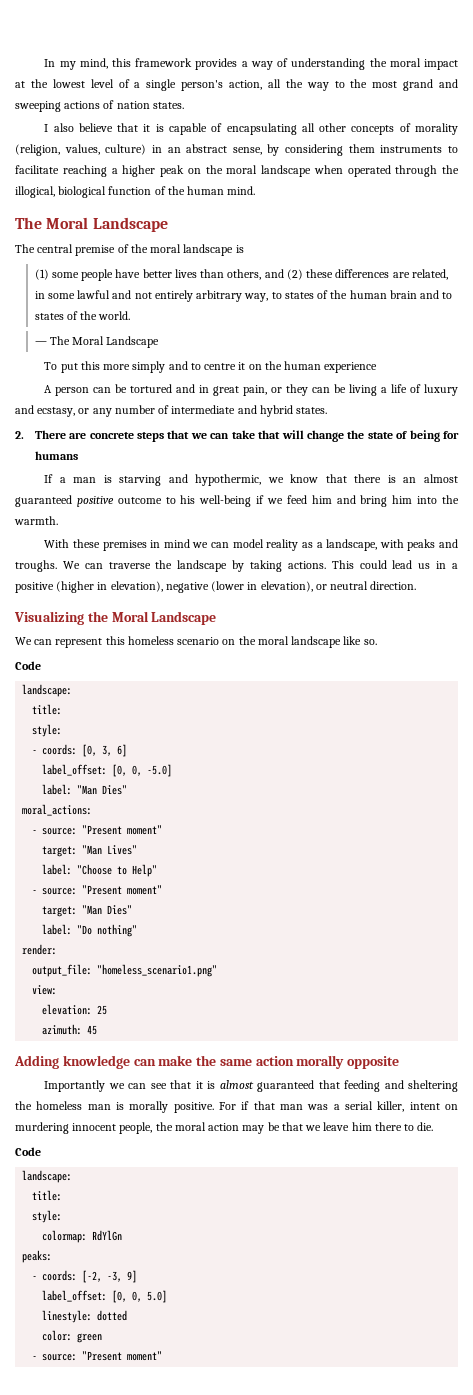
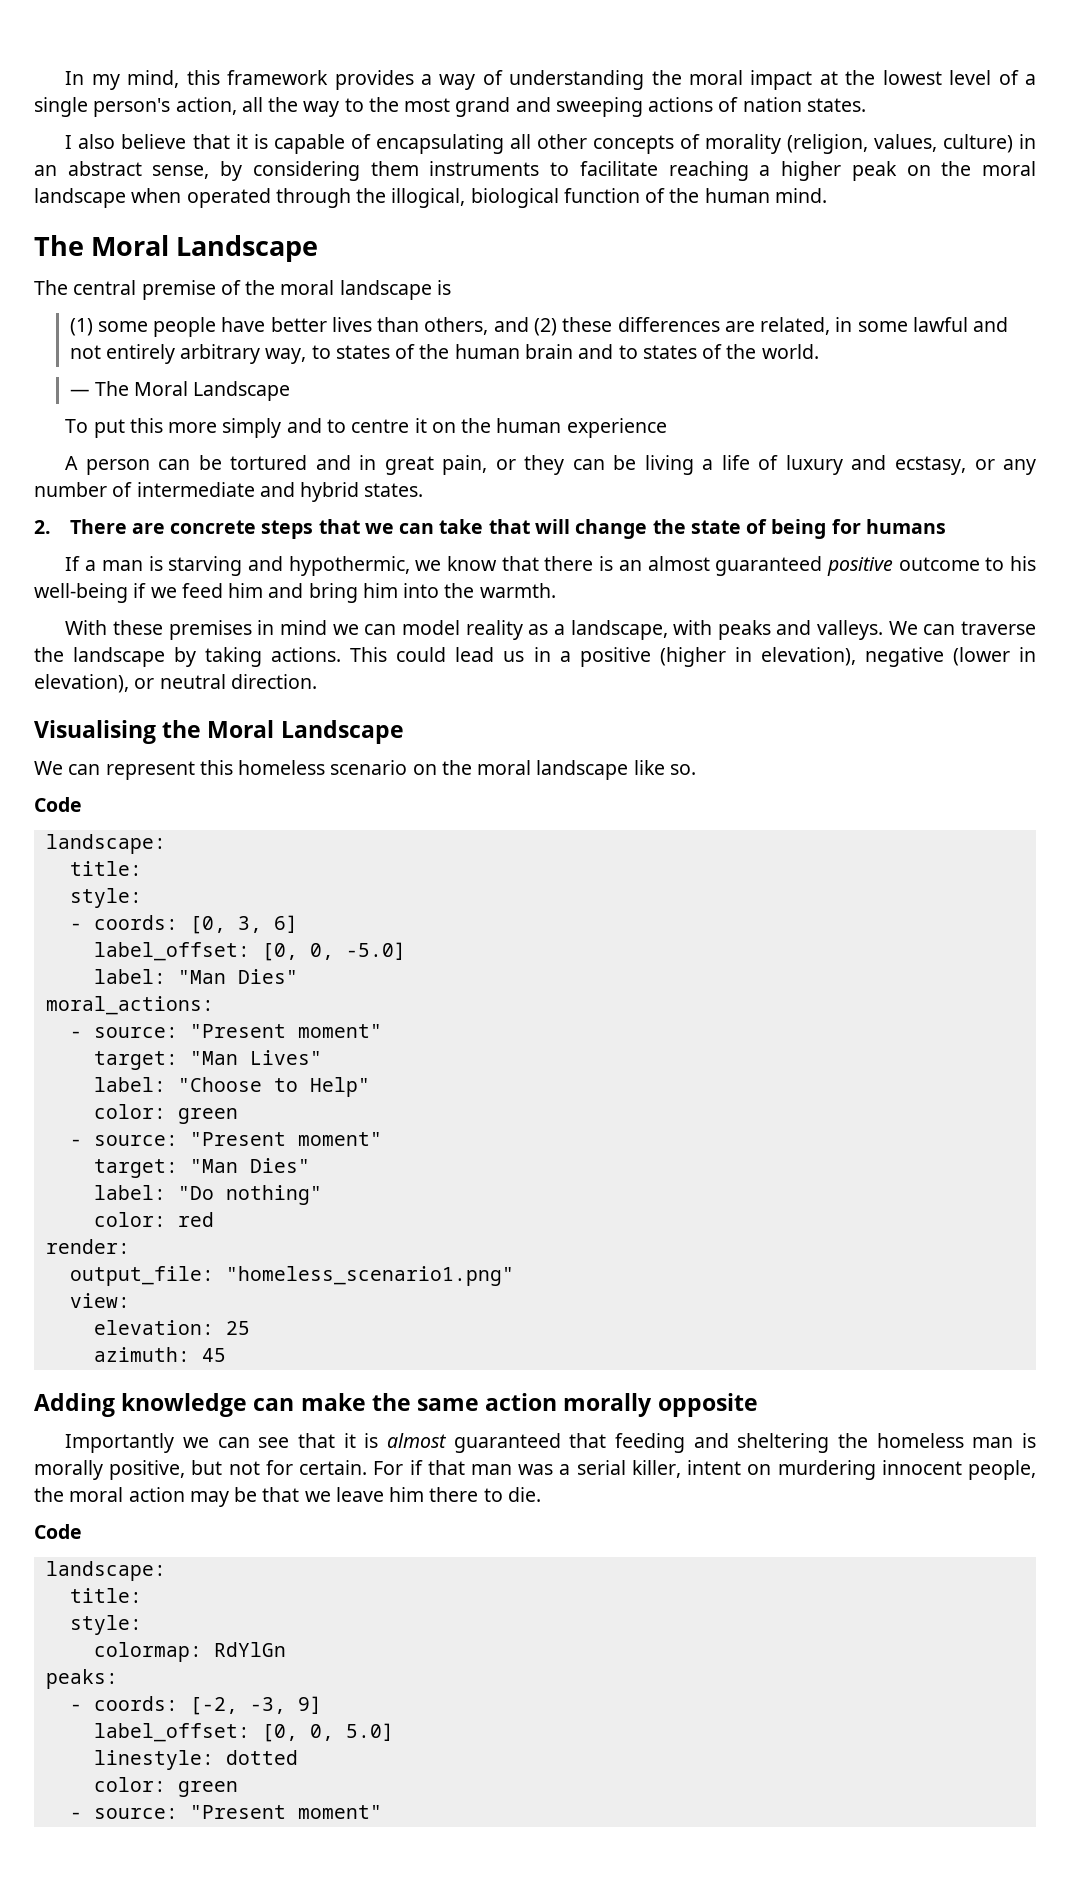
- With these premises in mind we can model reality as a landscape, with peaks and troughs.
+ With these premises in mind we can model reality as a landscape, with peaks and valleys.
- Visualizing the Moral Landscape
+ Visualising the Moral Landscape
  label: "Choose to Help"
+ color: green
+ color: red
- Importantly we can see that it is almost guaranteed that feeding and sheltering the homeless man is morally positive.
+ Importantly we can see that it is almost guaranteed that feeding and sheltering the homeless man is morally positive, but not for certain.

